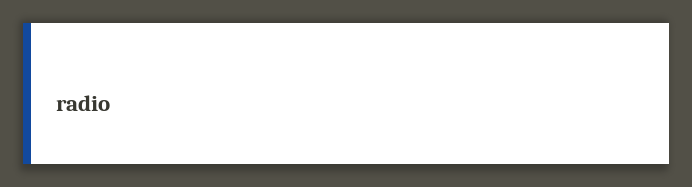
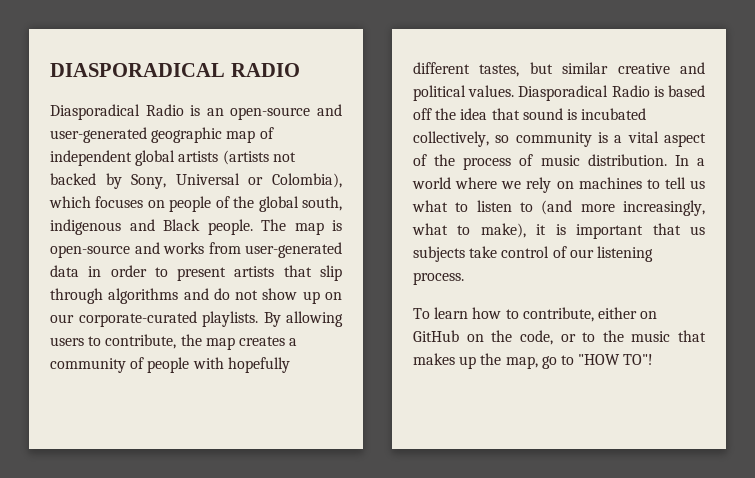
- radio
+ DIASPORADICAL RADIO
+ Diasporadical Radio is an open-source and user-generated geographic map of independent global artists (artists not backed by Sony, Universal or Colombia), which focuses on people of the global south, indigenous and Black people. The map is open-source and works from user-generated data in order to present artists that slip through algorithms and do not show up on our corporate-curated playlists. By allowing users to contribute, the map creates a community of people with hopefully different tastes, but similar creative and political values. Diasporadical Radio is based off the idea that sound is incubated collectively, so community is a vital aspect of the process of music distribution. In a world where we rely on machines to tell us what to listen to (and more increasingly, what to make), it is important that us subjects take control of our listening process.
+ To learn how to contribute, either on GitHub on the code, or to the music that makes up the map, go to "HOW TO"!

